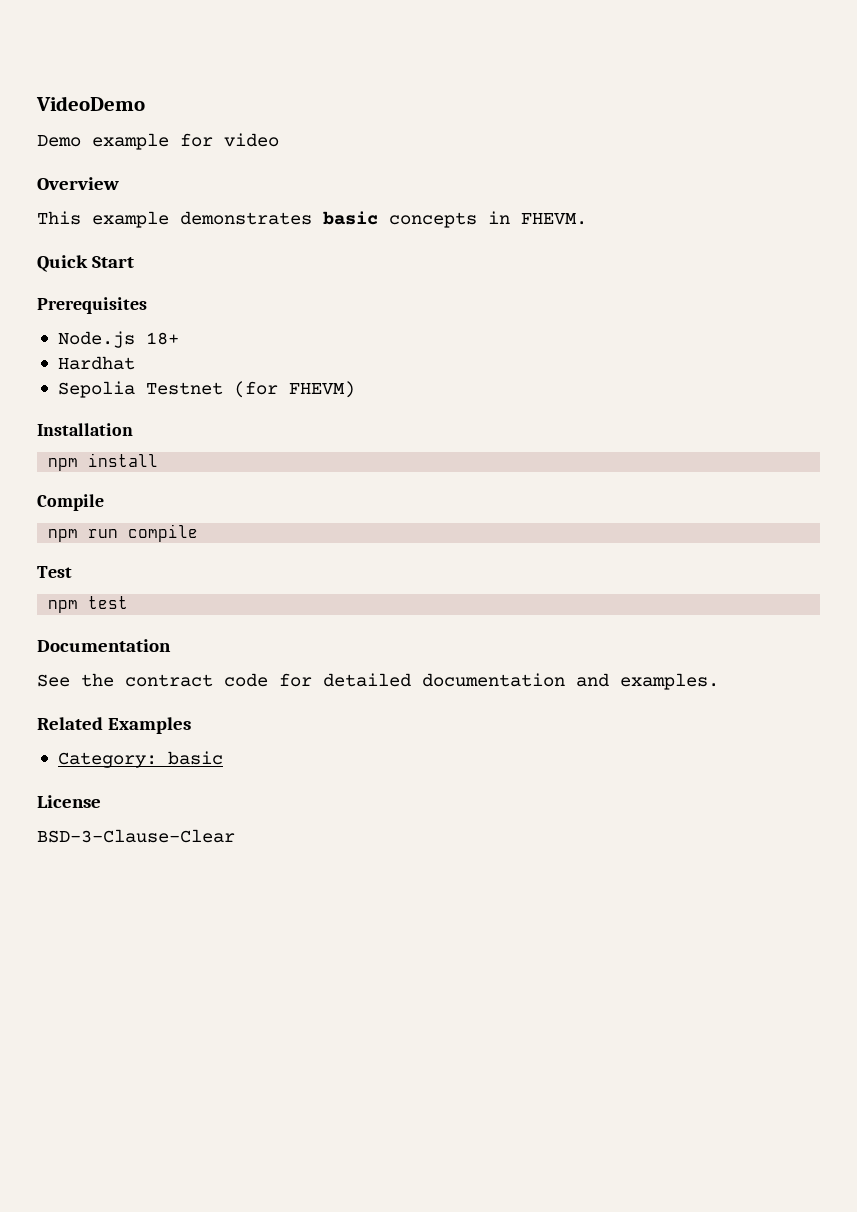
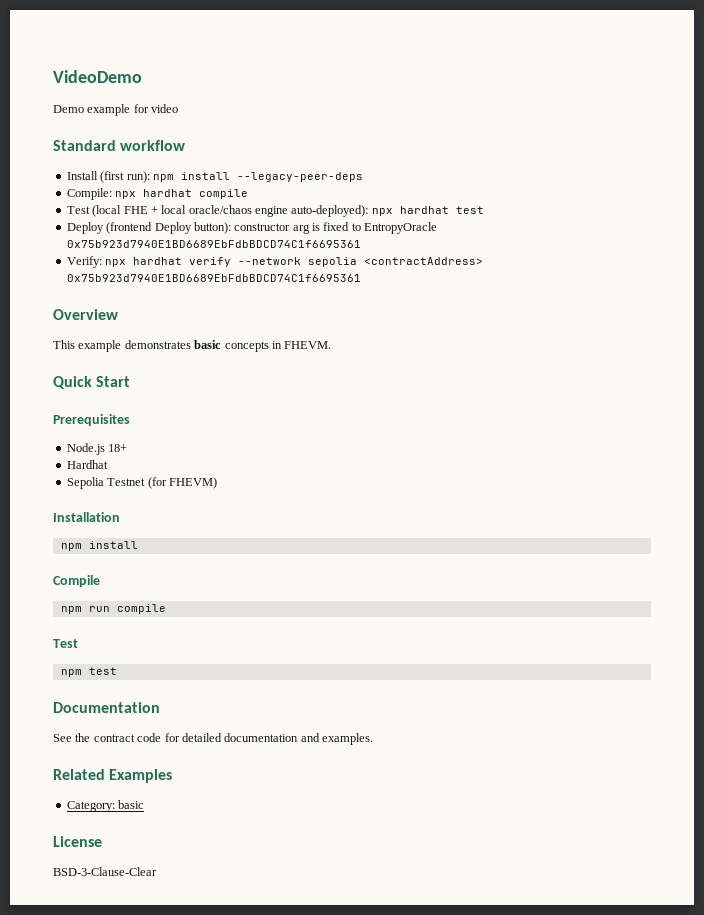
+ Standard workflow
+ Install (first run): npm install --legacy-peer-deps
+ Compile: npx hardhat compile
+ Test (local FHE + local oracle/chaos engine auto-deployed): npx hardhat test
+ Deploy (frontend Deploy button): constructor arg is fixed to EntropyOracle 0x75b923d7940E1BD6689EbFdbBDCD74C1f6695361
+ Verify: npx hardhat verify --network sepolia <contractAddress> 0x75b923d7940E1BD6689EbFdbBDCD74C1f6695361

